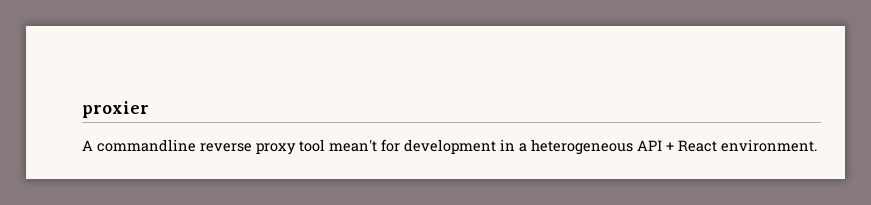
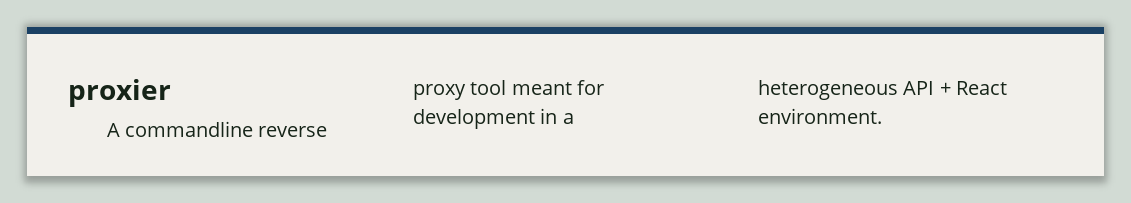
- A commandline reverse proxy tool mean't for development in a heterogeneous API + React environment.
+ A commandline reverse proxy tool meant for development in a heterogeneous API + React environment.

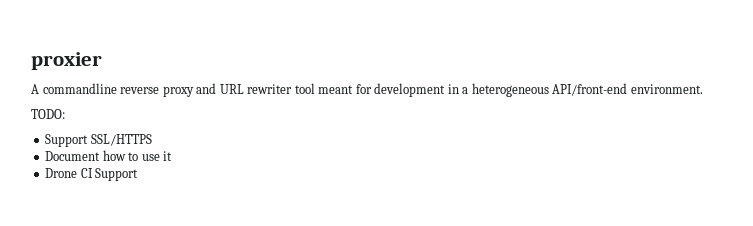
- A commandline reverse proxy tool meant for development in a heterogeneous API + React environment.
+ A commandline reverse proxy and URL rewriter tool meant for development in a heterogeneous API/front-end environment.
+ TODO:
+ Support SSL/HTTPS
+ Document how to use it
+ Drone CI Support

